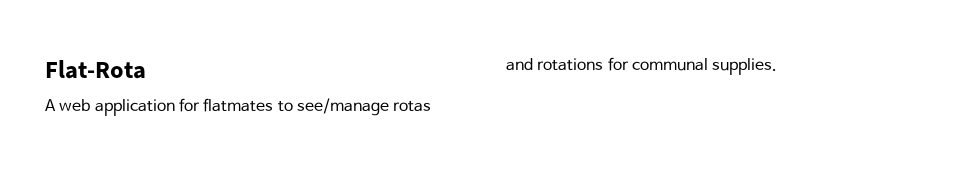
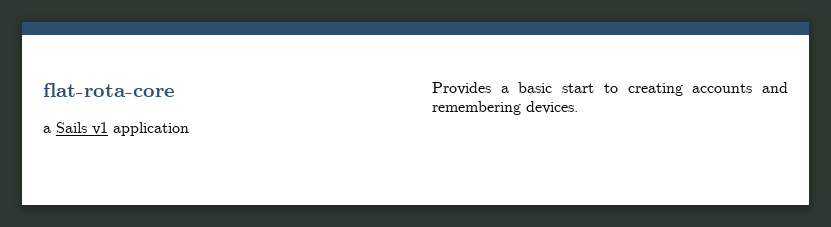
- Flat-Rota
- A web application for flatmates to see/manage rotas and rotations for communal supplies.
+ flat-rota-core
+ a Sails v1 application
+ Provides a basic start to creating accounts and remembering devices.

